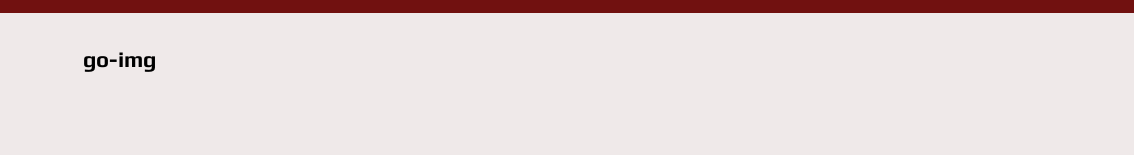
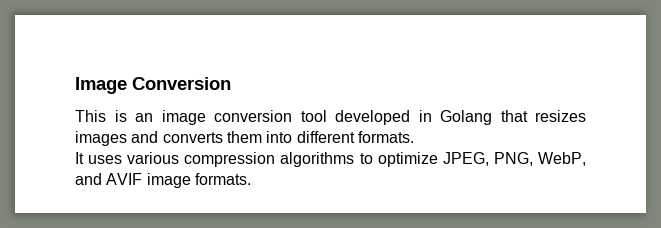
- go-img
+ Image Conversion
+ This is an image conversion tool developed in Golang that resizes images and converts them into different formats.
+ It uses various compression algorithms to optimize JPEG, PNG, WebP, and AVIF image formats.

